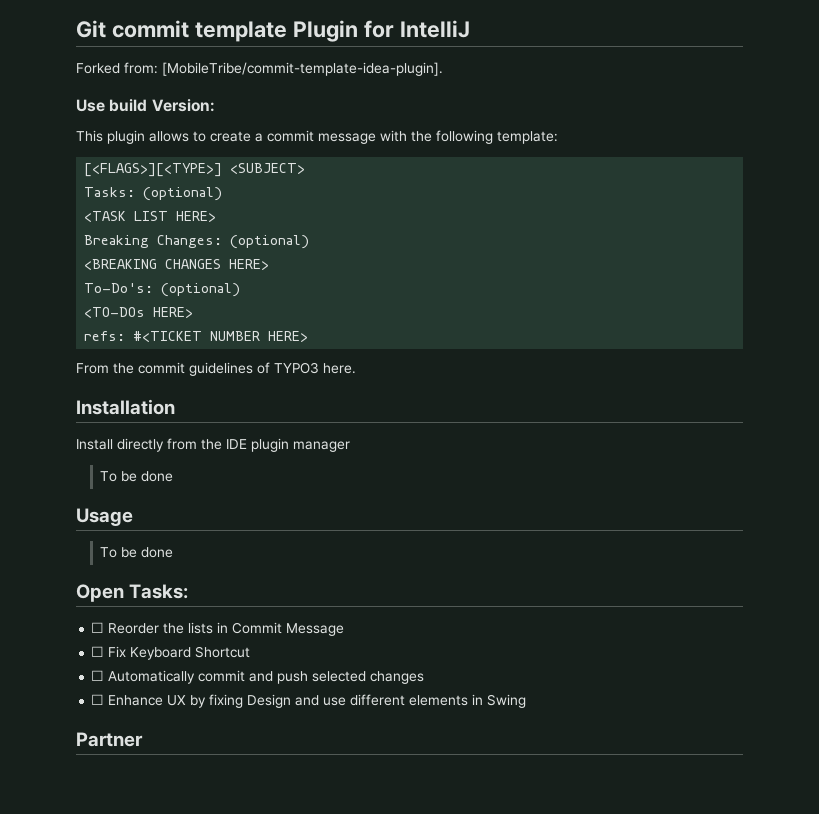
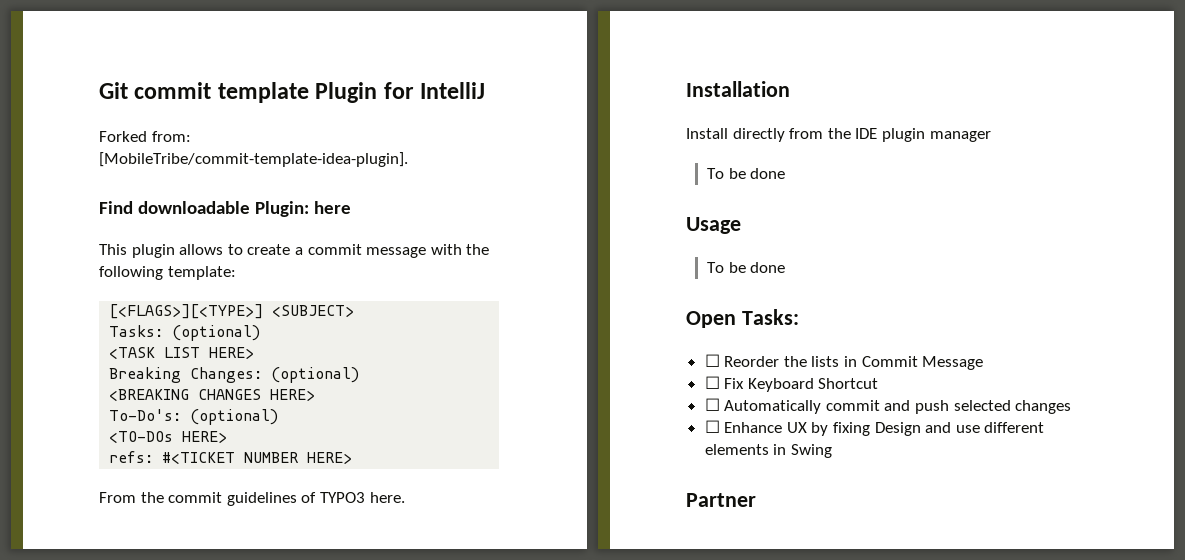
- Use build Version:
+ Find downloadable Plugin: here

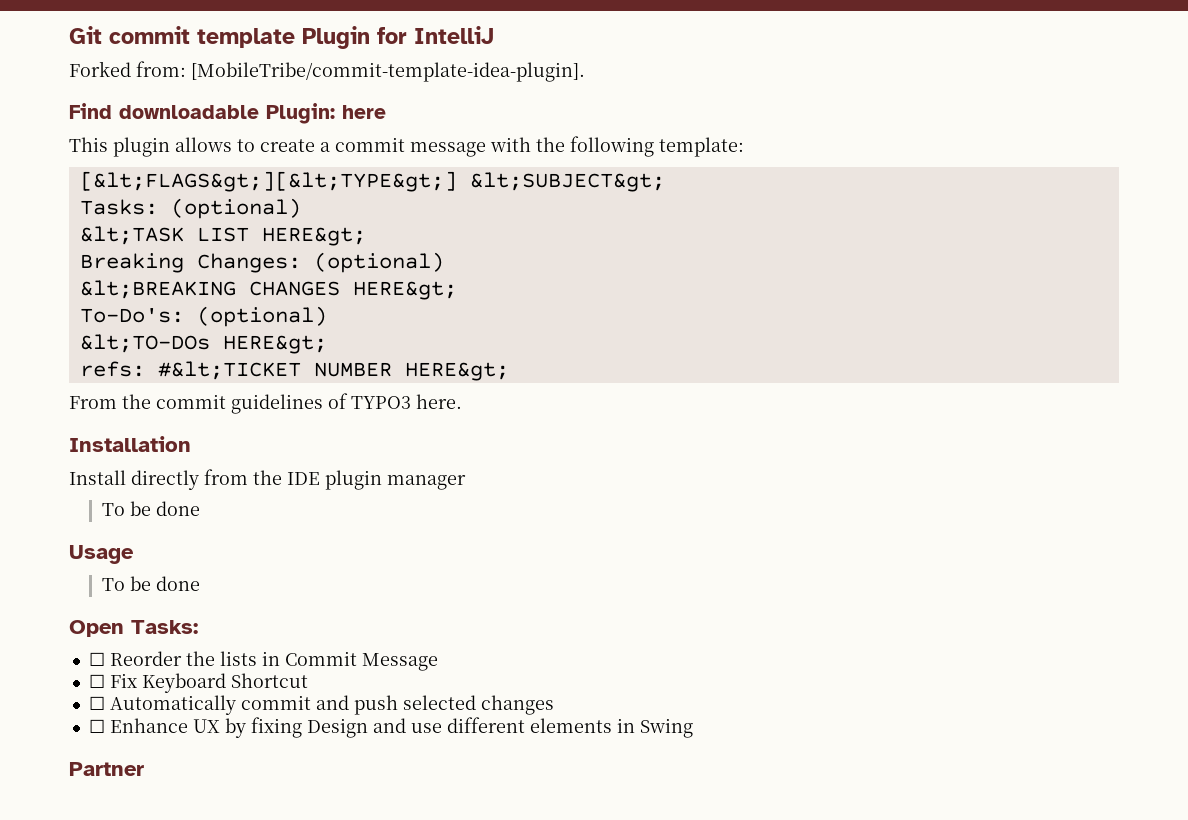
- [<FLAGS>][<TYPE>] <SUBJECT>
+ [&lt;FLAGS&gt;][&lt;TYPE&gt;] &lt;SUBJECT&gt;
- <TASK LIST HERE>
+ &lt;TASK LIST HERE&gt;
- <BREAKING CHANGES HERE>
+ &lt;BREAKING CHANGES HERE&gt;
- <TO-DOs HERE>
+ &lt;TO-DOs HERE&gt;
- refs: #<TICKET NUMBER HERE>
+ refs: #&lt;TICKET NUMBER HERE&gt;

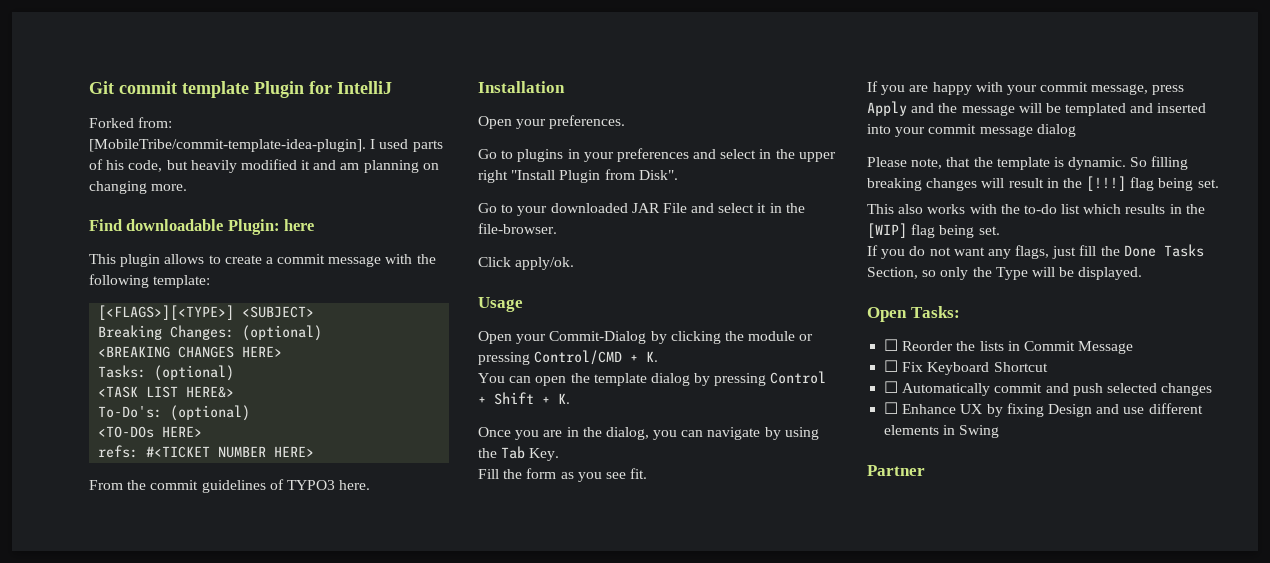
+ I used parts of his code, but heavily modified it and am planning on changing more.
- [&lt;FLAGS&gt;][&lt;TYPE&gt;] &lt;SUBJECT&gt;
+ [<FLAGS>][<TYPE>] <SUBJECT>
+ Breaking Changes: (optional)
+ <BREAKING CHANGES HERE>
  Tasks: (optional)
- &lt;TASK LIST HERE&gt;
- Breaking Changes: (optional)
- &lt;BREAKING CHANGES HERE&gt;
+ <TASK LIST HERE&>
- &lt;TO-DOs HERE&gt;
+ <TO-DOs HERE>
- refs: #&lt;TICKET NUMBER HERE&gt;
+ refs: #<TICKET NUMBER HERE>
- Install directly from the IDE plugin manager
- To be done
+ Open your preferences.
+ Go to plugins in your preferences and select in the upper right "Install Plugin from Disk".
+ Go to your downloaded JAR File and select it in the file-browser.
+ Click apply/ok.
  Usage
- To be done
+ Open your Commit-Dialog by clicking the module or pressing Control/CMD + K.
+ You can open the template dialog by pressing Control + Shift + K.
+ Once you are in the dialog, you can navigate by using the Tab Key.
+ Fill the form as you see fit.
+ If you are happy with your commit message, press Apply and the message will be templated and inserted into your commit message dialog
+ Please note, that the template is dynamic. So filling breaking changes will result in the [!!!] flag being set.
+ This also works with the to-do list which results in the [WIP] flag being set.
+ If you do not want any flags, just fill the Done Tasks Section, so only the Type will be displayed.

